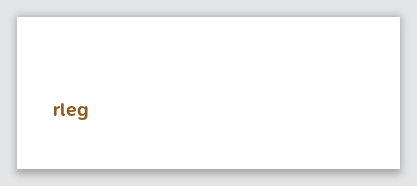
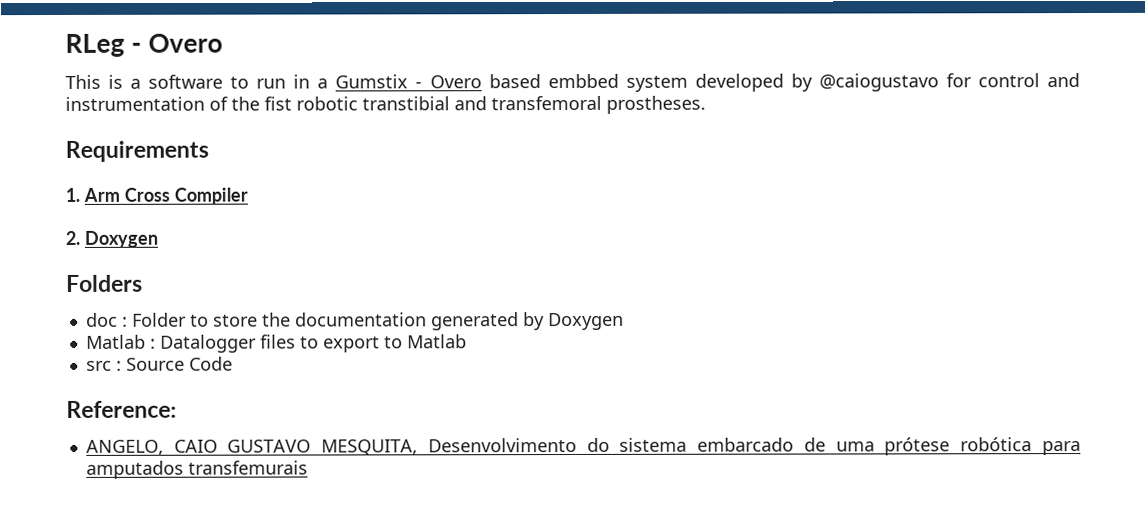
- rleg
+ RLeg - Overo
+ This is a software to run in a Gumstix - Overo based embbed system developed by @caiogustavo for control and instrumentation of the fist robotic transtibial and transfemoral prostheses.
+ Requirements
+ 1. Arm Cross Compiler
+ 2. Doxygen
+ Folders
+ doc : Folder to store the documentation generated by Doxygen
+ Matlab : Datalogger files to export to Matlab
+ src : Source Code
+ Reference:
+ ANGELO, CAIO GUSTAVO MESQUITA, Desenvolvimento do sistema embarcado de uma prótese robótica para amputados transfemurais

